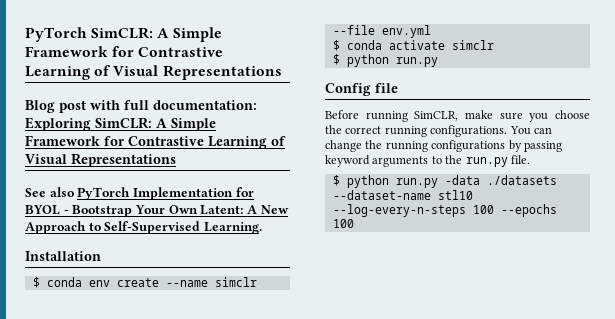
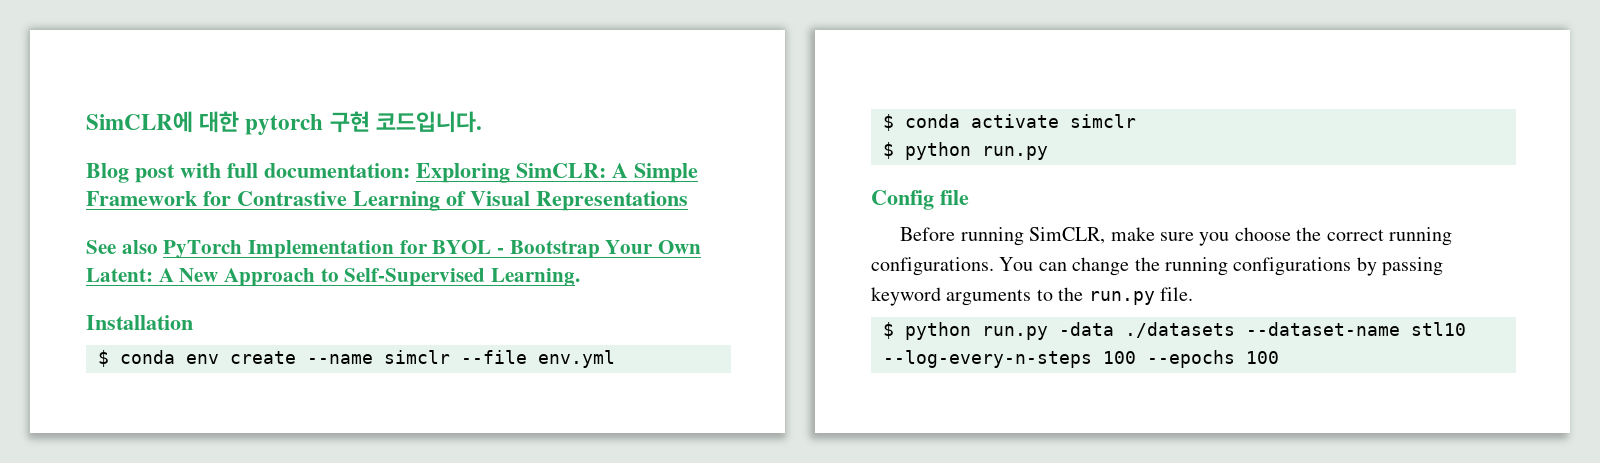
- PyTorch SimCLR: A Simple Framework for Contrastive Learning of Visual Representations
+ SimCLR에 대한 pytorch 구현 코드입니다.

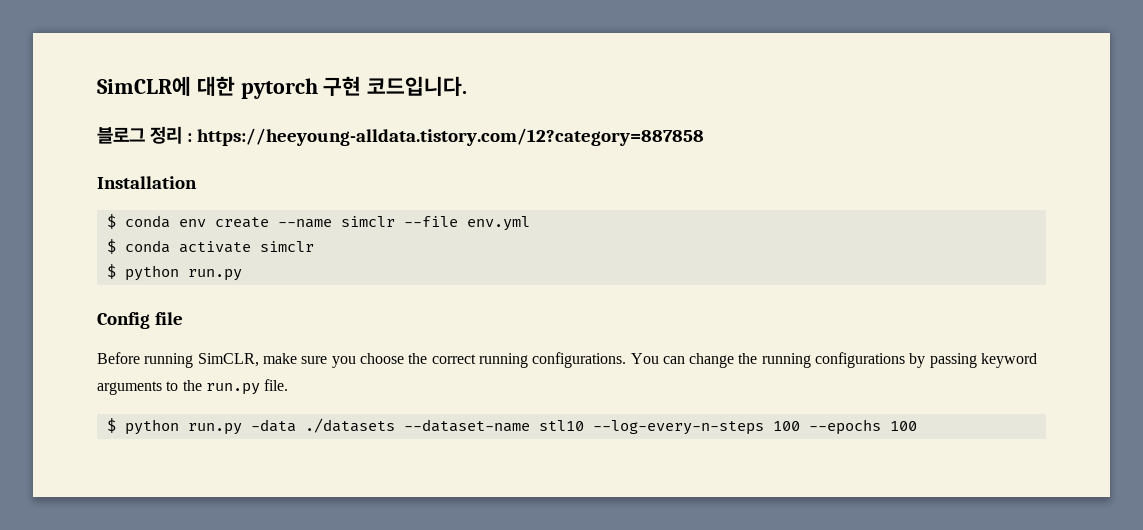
- Blog post with full documentation: Exploring SimCLR: A Simple Framework for Contrastive Learning of Visual Representations
- See also PyTorch Implementation for BYOL - Bootstrap Your Own Latent: A New Approach to Self-Supervised Learning.
+ 블로그 정리 : https://heeyoung-alldata.tistory.com/12?category=887858

